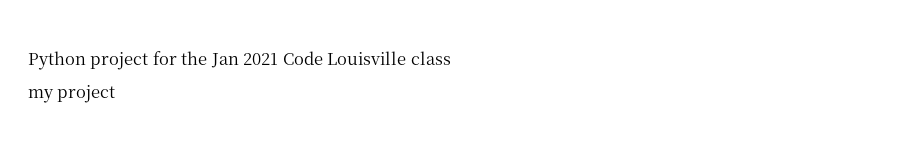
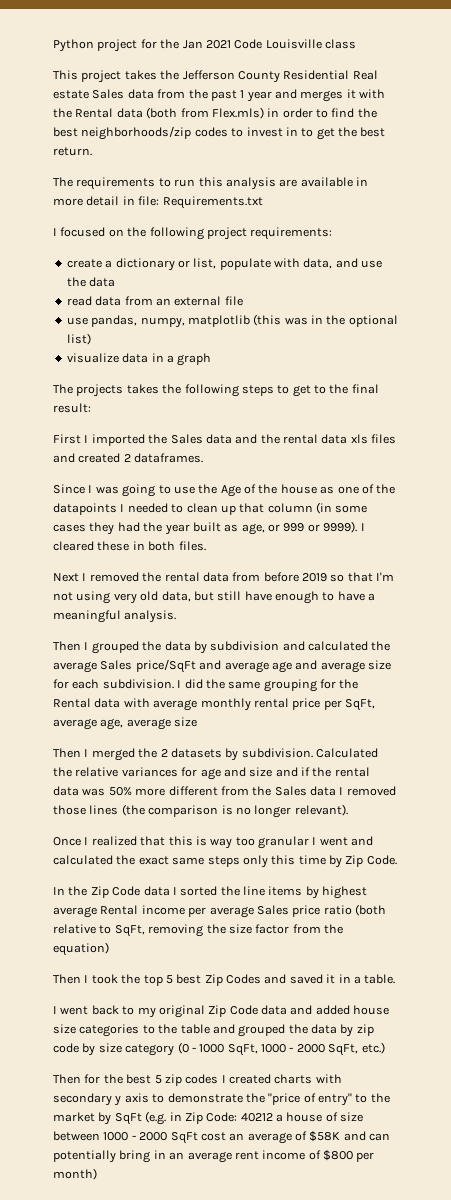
- my project
+ This project takes the Jefferson County Residential Real estate Sales data from the past 1 year and merges it with the Rental data (both from Flex.mls) in order to find the best neighborhoods/zip codes to invest in to get the best return.
+ The requirements to run this analysis are available in more detail in file: Requirements.txt
+ I focused on the following project requirements:
+ create a dictionary or list, populate with data, and use the data
+ read data from an external file
+ use pandas, numpy, matplotlib (this was in the optional list)
+ visualize data in a graph
+ The projects takes the following steps to get to the final result:
+ First I imported the Sales data and the rental data xls files and created 2 dataframes.
+ Since I was going to use the Age of the house as one of the datapoints I needed to clean up that column (in some cases they had the year built as age, or 999 or 9999). I cleared these in both files.
+ Next I removed the rental data from before 2019 so that I'm not using very old data, but still have enough to have a meaningful analysis.
+ Then I grouped the data by subdivision and calculated the average Sales price/SqFt and average age and average size for each subdivision. I did the same grouping for the Rental data with average monthly rental price per SqFt, average age, average size
+ Then I merged the 2 datasets by subdivision. Calculated the relative variances for age and size and if the rental data was 50% more different from the Sales data I removed those lines (the comparison is no longer relevant).
+ Once I realized that this is way too granular I went and calculated the exact same steps only this time by Zip Code.
+ In the Zip Code data I sorted the line items by highest average Rental income per average Sales price ratio (both relative to SqFt, removing the size factor from the equation)
+ Then I took the top 5 best Zip Codes and saved it in a table.
+ I went back to my original Zip Code data and added house size categories to the table and grouped the data by zip code by size category (0 - 1000 SqFt, 1000 - 2000 SqFt, etc.)
+ Then for the best 5 zip codes I created charts with secondary y axis to demonstrate the "price of entry" to the market by SqFt (e.g. in Zip Code: 40212 a house of size between 1000 - 2000 SqFt cost an average of $58K and can potentially bring in an average rent income of $800 per month)

